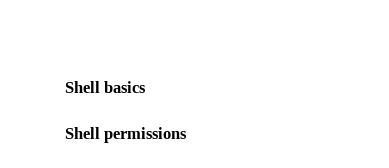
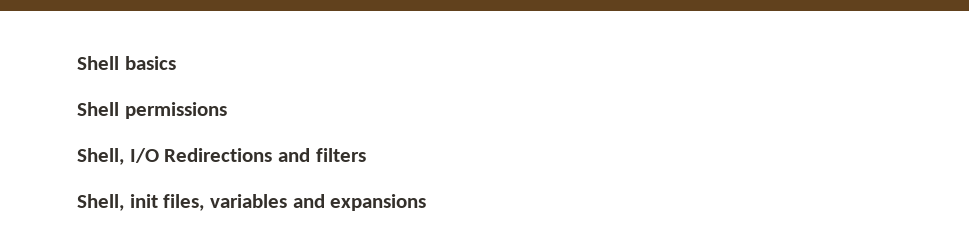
+ Shell, I/O Redirections and filters
+ Shell, init files, variables and expansions

